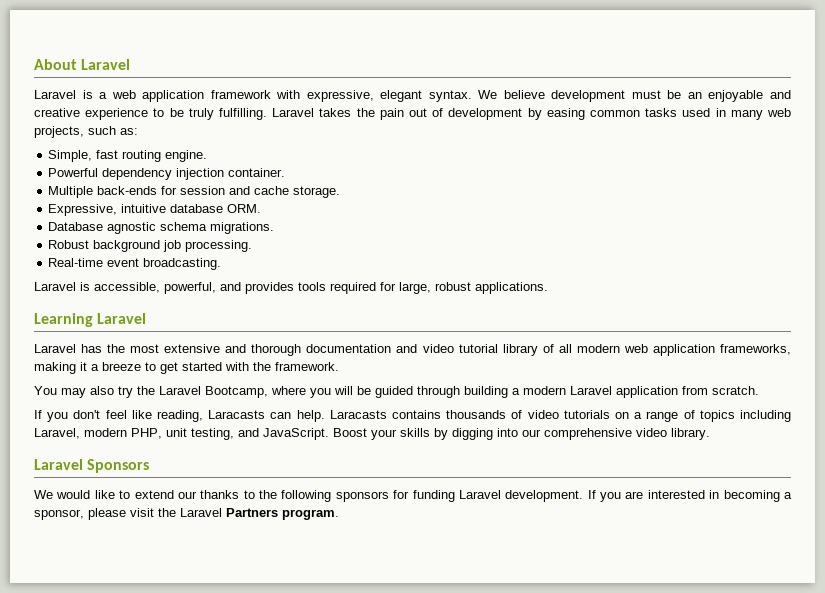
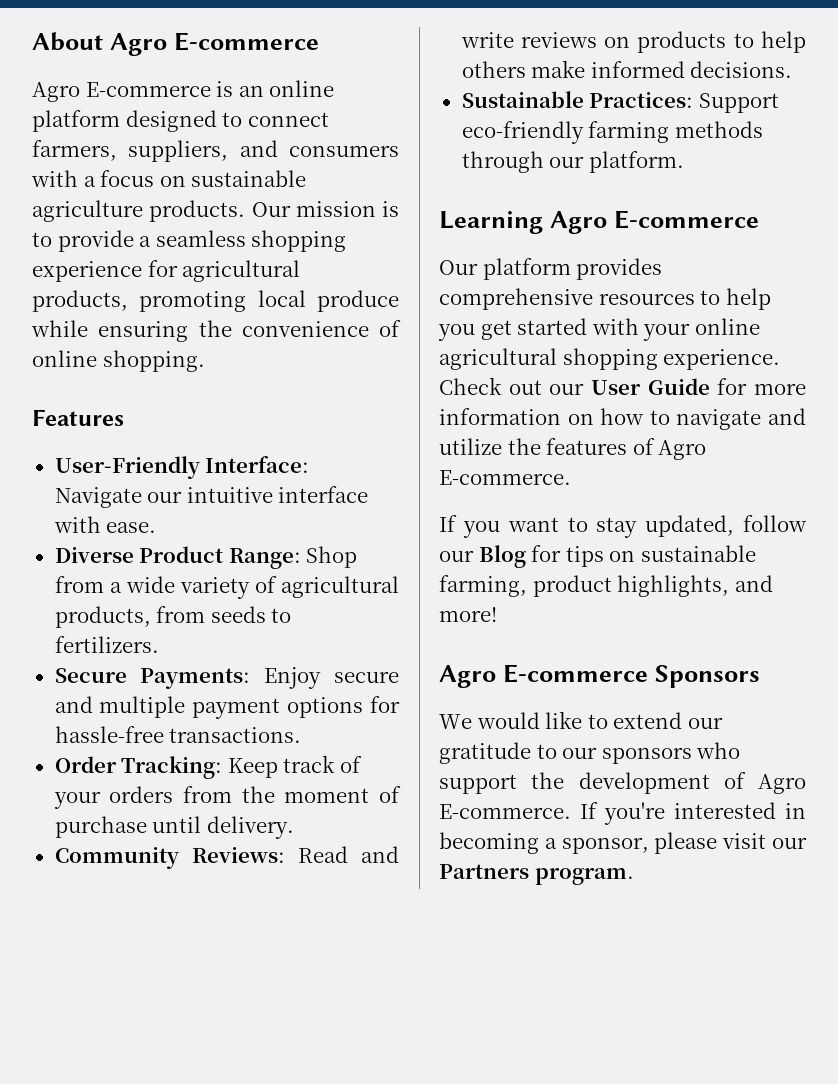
- About Laravel
- Laravel is a web application framework with expressive, elegant syntax. We believe development must be an enjoyable and creative experience to be truly fulfilling. Laravel takes the pain out of development by easing common tasks used in many web projects, such as:
- Simple, fast routing engine.
- Powerful dependency injection container.
- Multiple back-ends for session and cache storage.
- Expressive, intuitive database ORM.
- Database agnostic schema migrations.
- Robust background job processing.
- Real-time event broadcasting.
- Laravel is accessible, powerful, and provides tools required for large, robust applications.
- Learning Laravel
- Laravel has the most extensive and thorough documentation and video tutorial library of all modern web application frameworks, making it a breeze to get started with the framework.
- You may also try the Laravel Bootcamp, where you will be guided through building a modern Laravel application from scratch.
- If you don't feel like reading, Laracasts can help. Laracasts contains thousands of video tutorials on a range of topics including Laravel, modern PHP, unit testing, and JavaScript. Boost your skills by digging into our comprehensive video library.
- Laravel Sponsors
+ About Agro E-commerce
+ Agro E-commerce is an online platform designed to connect farmers, suppliers, and consumers with a focus on sustainable agriculture products. Our mission is to provide a seamless shopping experience for agricultural products, promoting local produce while ensuring the convenience of online shopping.
+ Features
+ User-Friendly Interface: Navigate our intuitive interface with ease.
+ Diverse Product Range: Shop from a wide variety of agricultural products, from seeds to fertilizers.
+ Secure Payments: Enjoy secure and multiple payment options for hassle-free transactions.
+ Order Tracking: Keep track of your orders from the moment of purchase until delivery.
+ Community Reviews: Read and write reviews on products to help others make informed decisions.
+ Sustainable Practices: Support eco-friendly farming methods through our platform.
+ Learning Agro E-commerce
+ Our platform provides comprehensive resources to help you get started with your online agricultural shopping experience. Check out our User Guide for more information on how to navigate and utilize the features of Agro E-commerce.
+ If you want to stay updated, follow our Blog for tips on sustainable farming, product highlights, and more!
+ Agro E-commerce Sponsors
- We would like to extend our thanks to the following sponsors for funding Laravel development. If you are interested in becoming a sponsor, please visit the Laravel Partners program.
+ We would like to extend our gratitude to our sponsors who support the development of Agro E-commerce. If you're interested in becoming a sponsor, please visit our Partners program.

